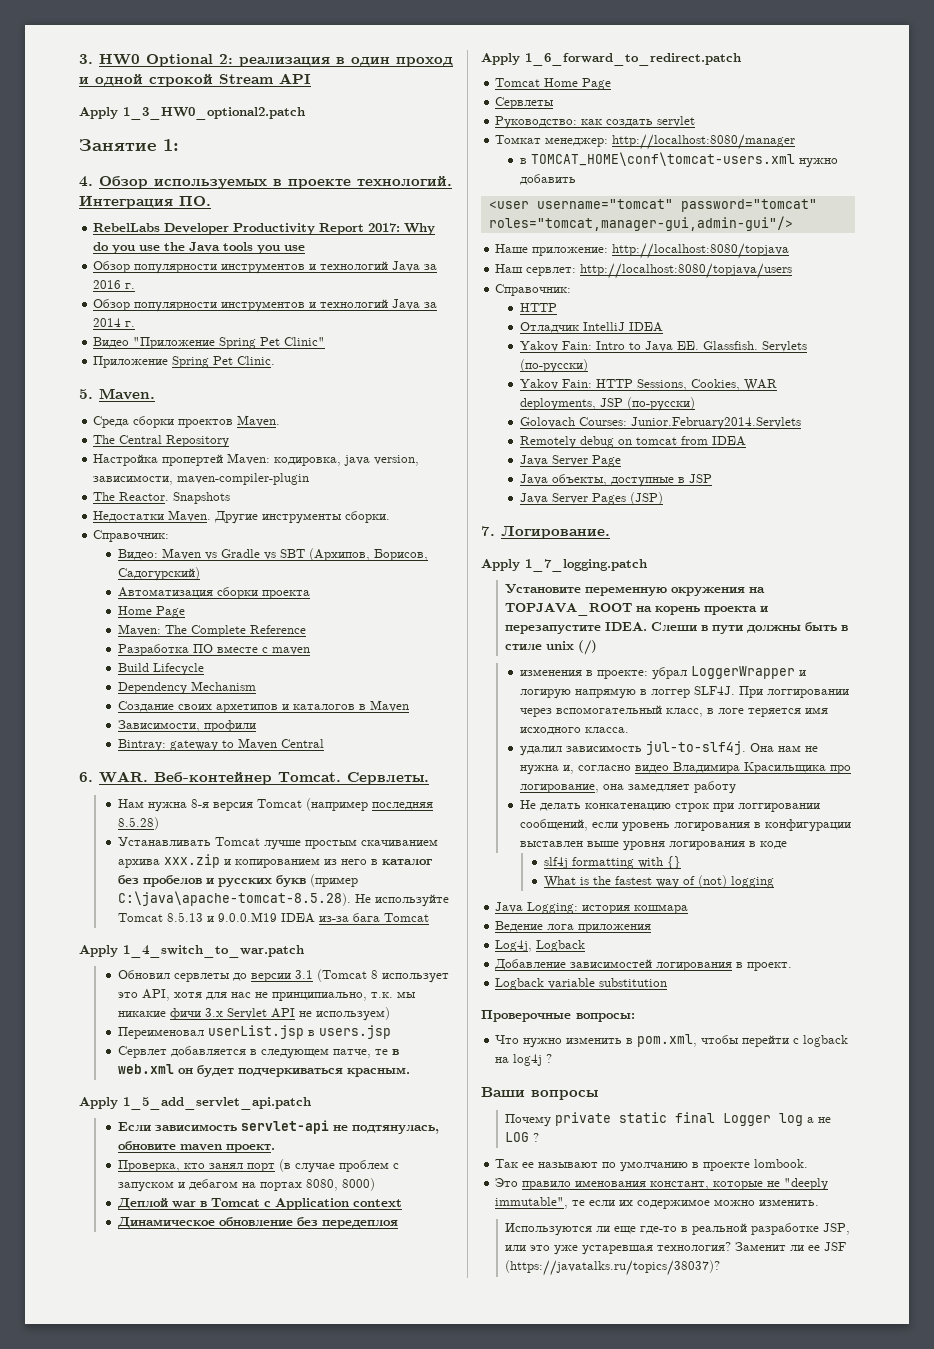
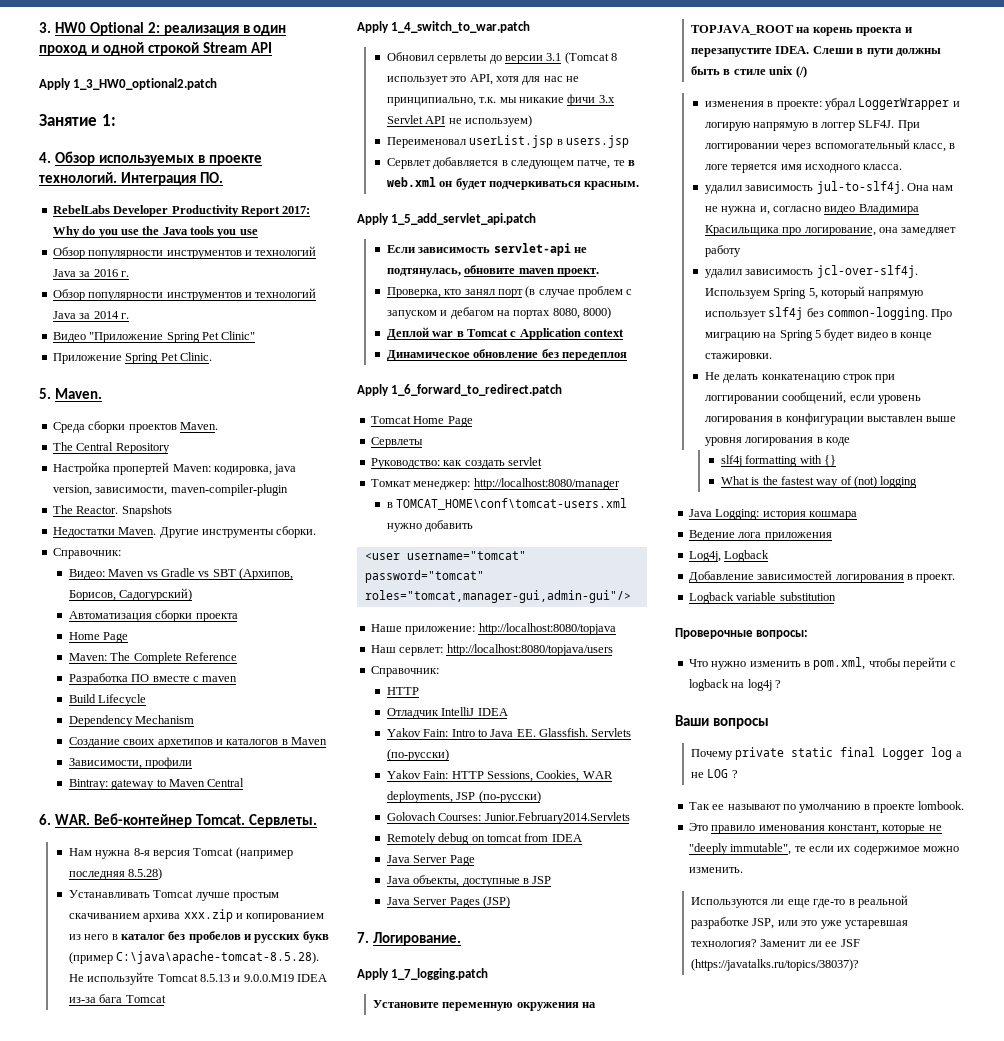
+ удалил зависимость jcl-over-slf4j. Используем Spring 5, который напрямую использует slf4j без common-logging. Про миграцию на Spring 5 будет видео в конце стажировки.

